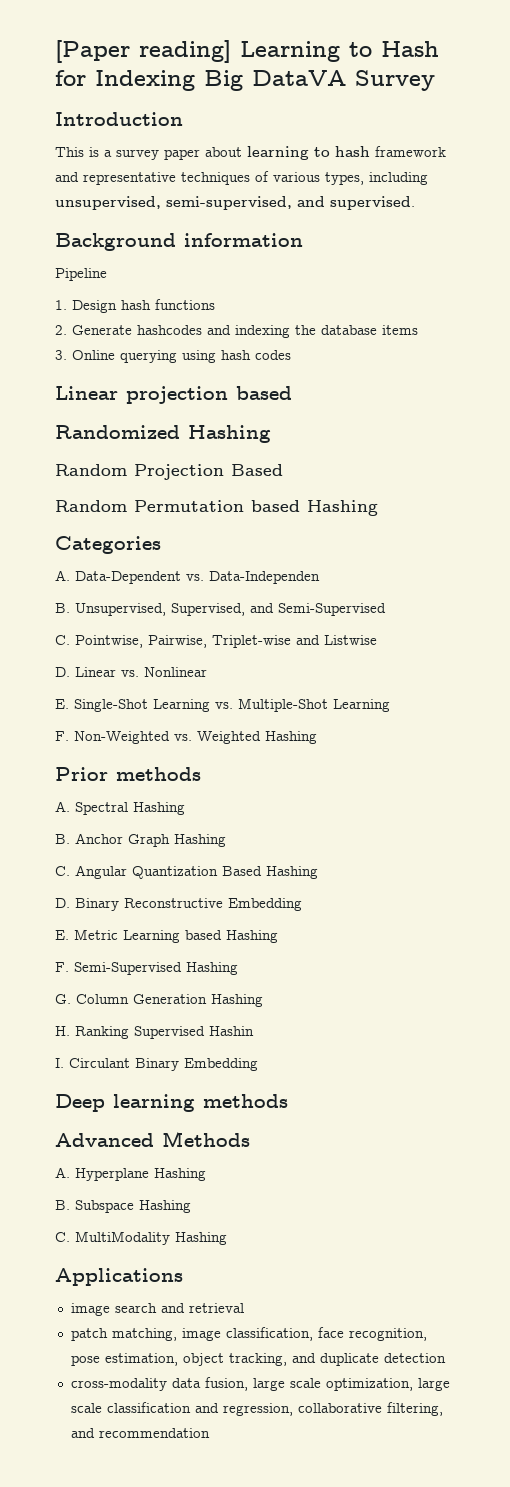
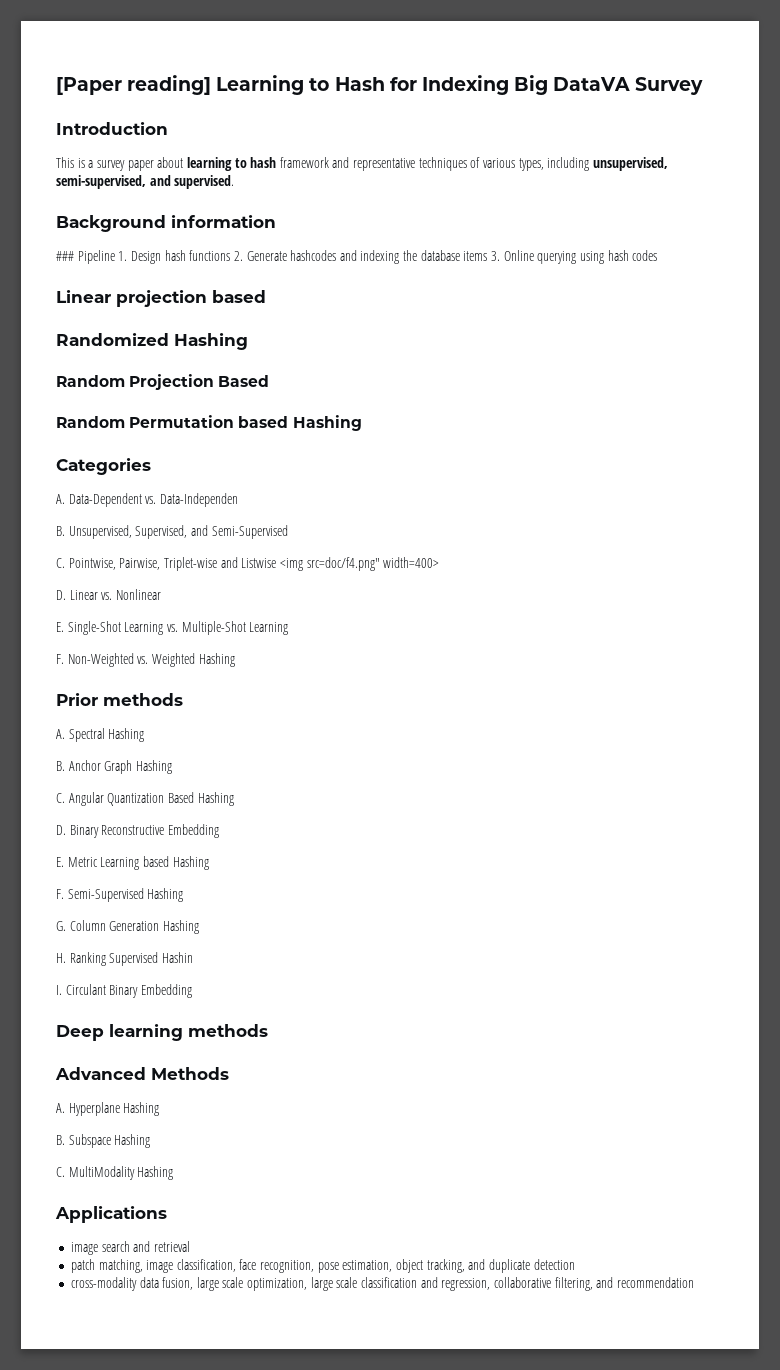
- Pipeline
- 1. Design hash functions
- 2. Generate hashcodes and indexing the database items
- 3. Online querying using hash codes
+ ### Pipeline 1. Design hash functions 2. Generate hashcodes and indexing the database items 3. Online querying using hash codes
- C. Pointwise, Pairwise, Triplet-wise and Listwise
+ C. Pointwise, Pairwise, Triplet-wise and Listwise <img src=doc/f4.png" width=400>

